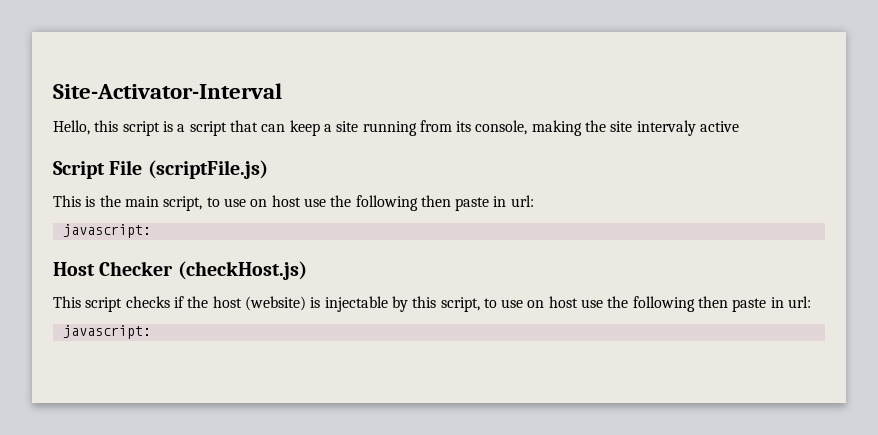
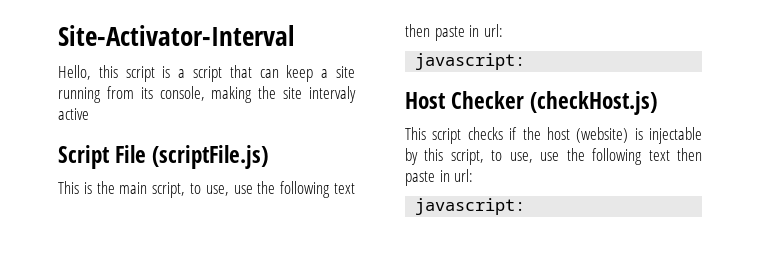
- This is the main script, to use on host use the following then paste in url:
+ This is the main script, to use, use the following text then paste in url:
- This script checks if the host (website) is injectable by this script, to use on host use the following then paste in url:
+ This script checks if the host (website) is injectable by this script, to use, use the following text then paste in url:

